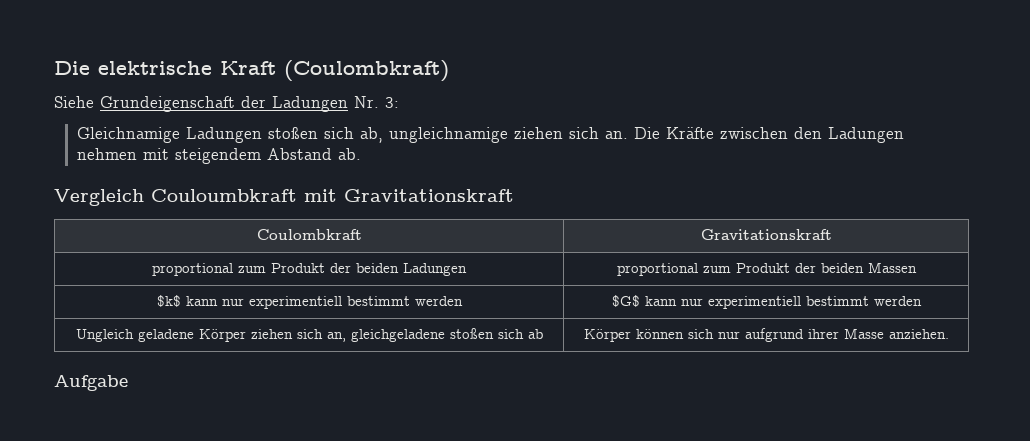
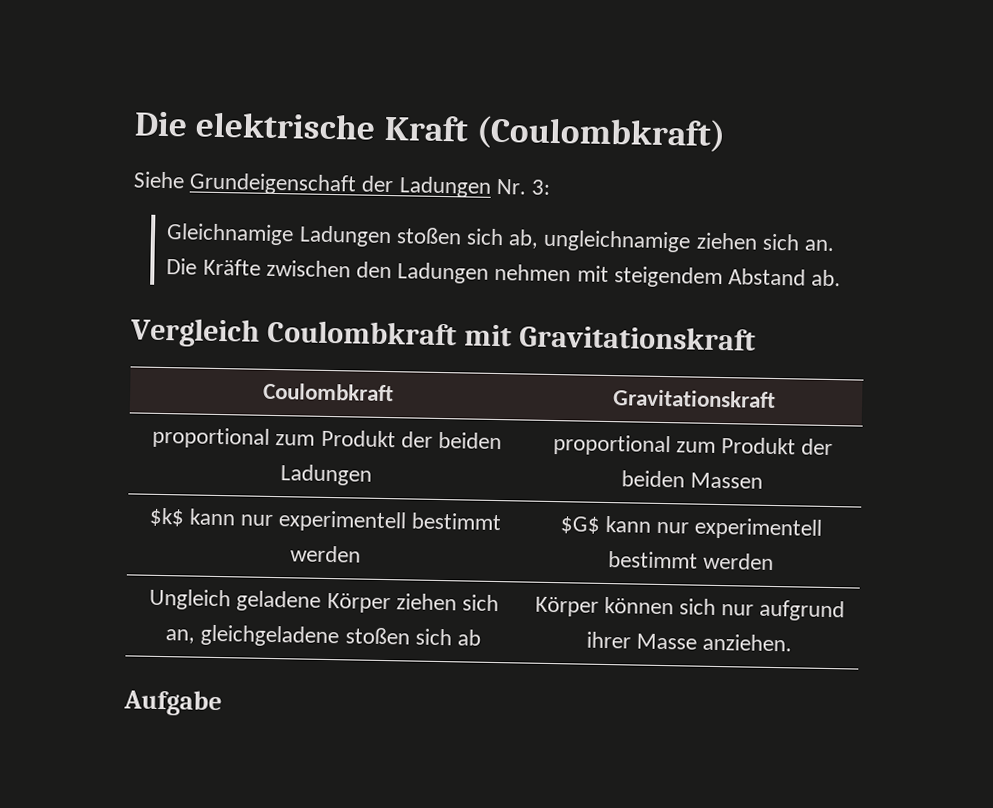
- Vergleich Couloumbkraft mit Gravitationskraft
+ Vergleich Coulombkraft mit Gravitationskraft
- $k$ kann nur experimentiell bestimmt werden | $G$ kann nur experimentiell bestimmt werden
+ $k$ kann nur experimentell bestimmt werden | $G$ kann nur experimentell bestimmt werden

